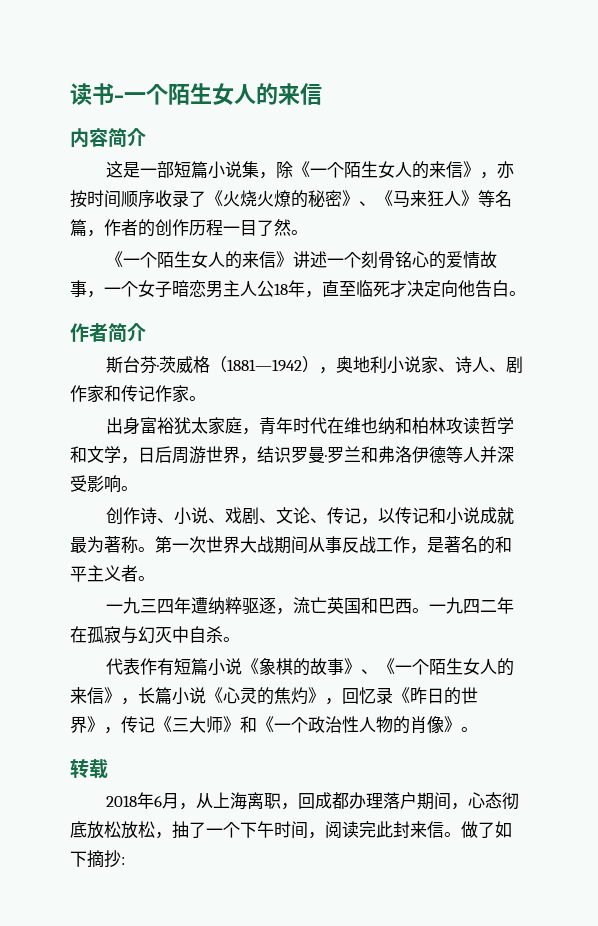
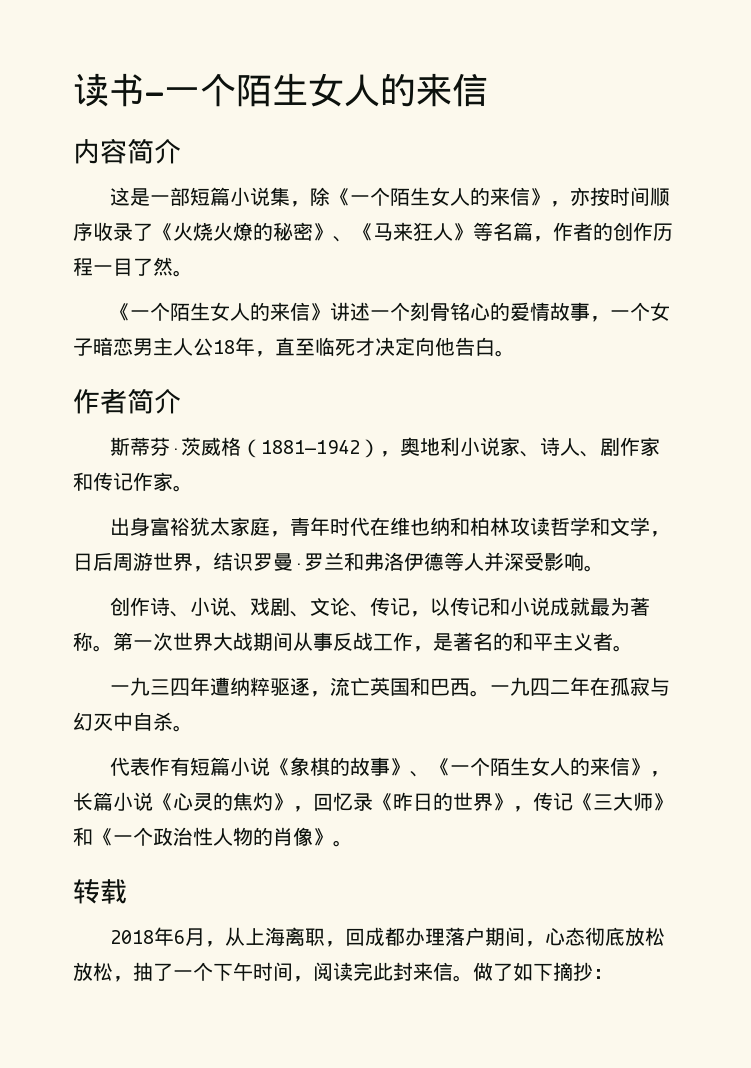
- 斯台芬·茨威格（1881—1942），奥地利小说家、诗人、剧作家和传记作家。
+ 斯蒂芬·茨威格（1881—1942），奥地利小说家、诗人、剧作家和传记作家。

